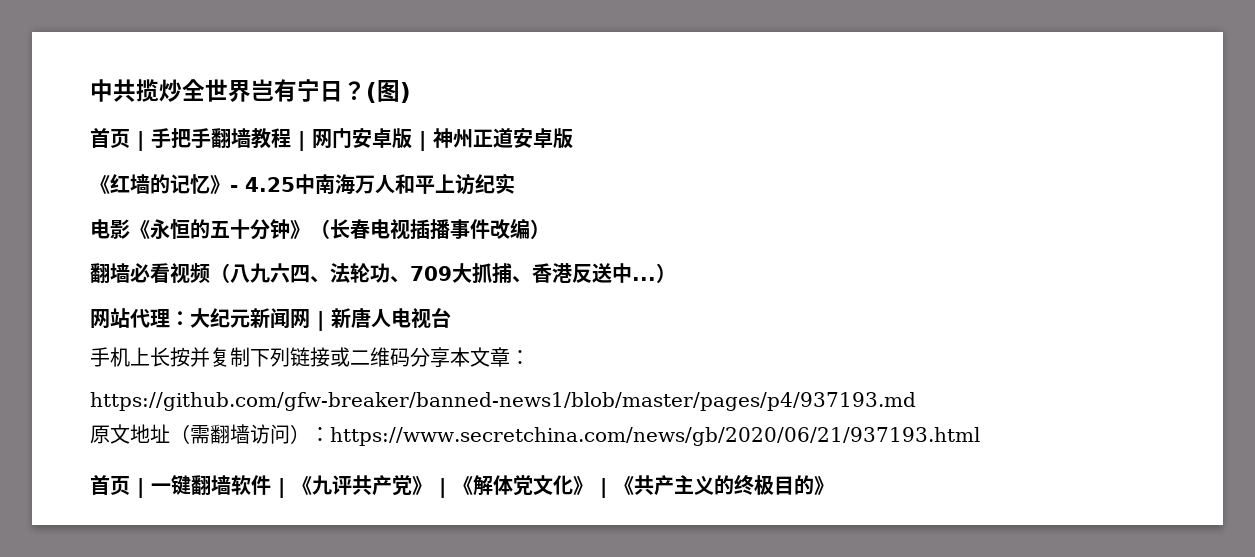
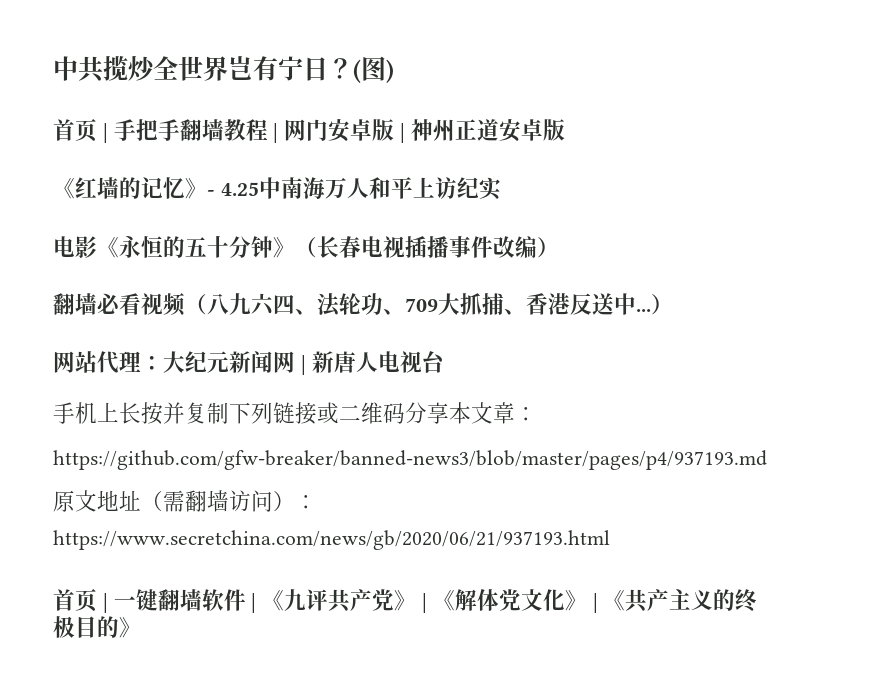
- https://github.com/gfw-breaker/banned-news1/blob/master/pages/p4/937193.md
+ https://github.com/gfw-breaker/banned-news3/blob/master/pages/p4/937193.md

